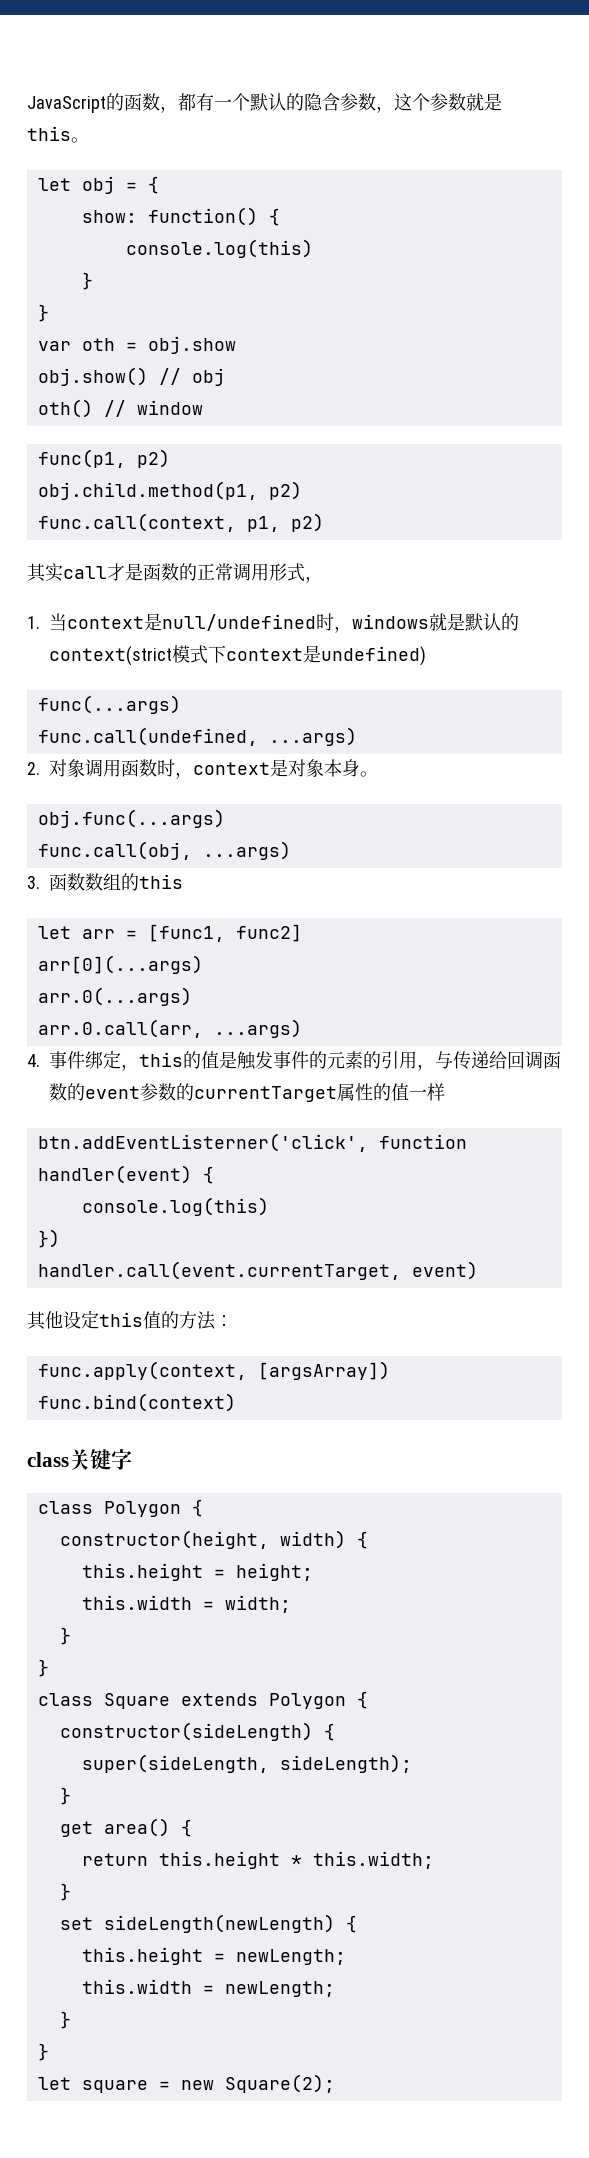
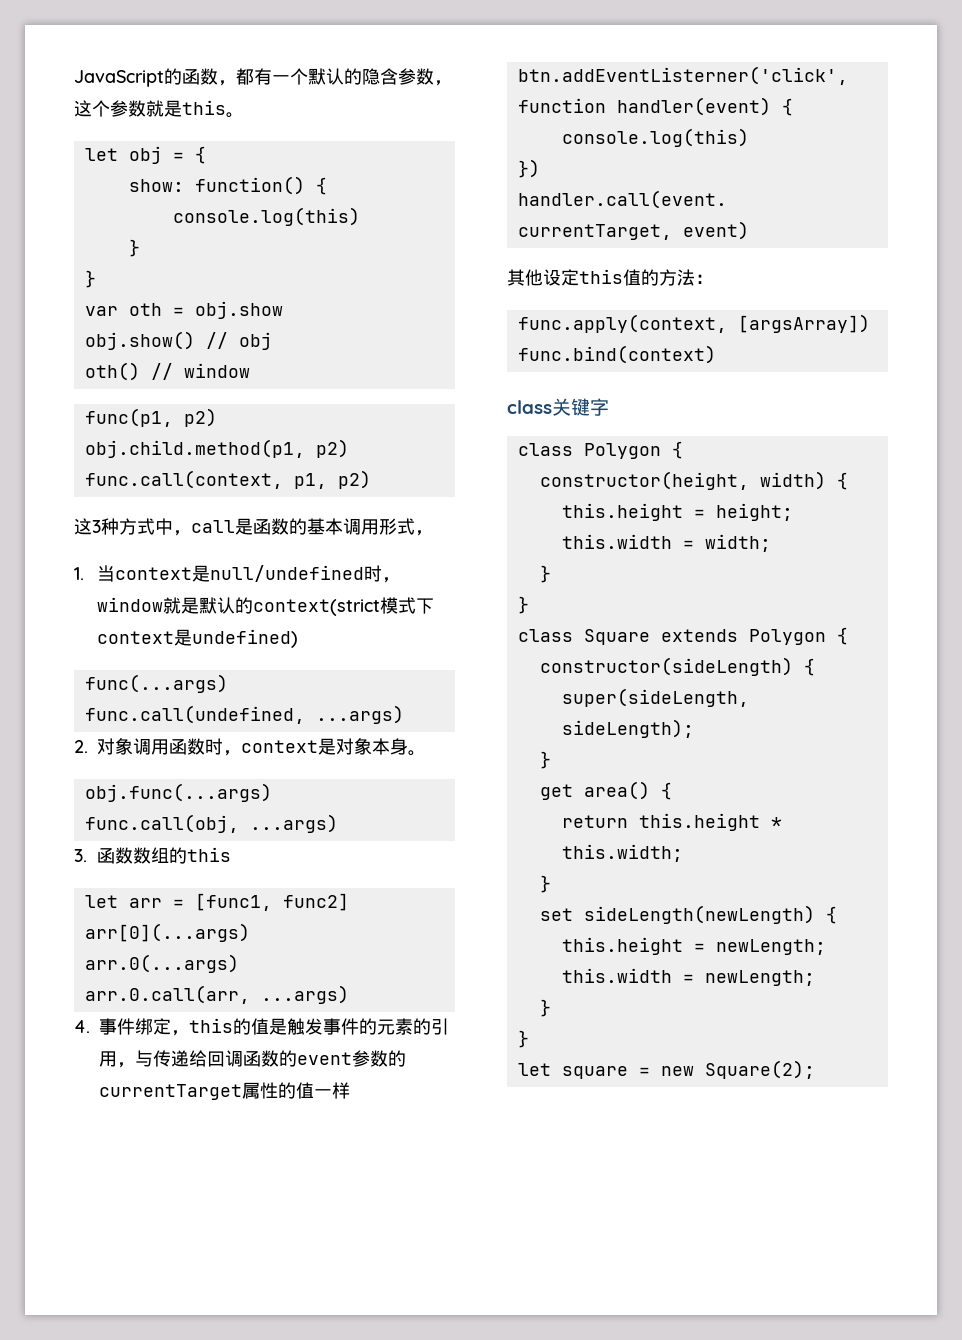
- 其实call才是函数的正常调用形式，
+ 这3种方式中，call是函数的基本调用形式，
- 1.当context是null/undefined时，windows就是默认的context(strict模式下context是undefined)
+ 1.当context是null/undefined时，window就是默认的context(strict模式下context是undefined)

